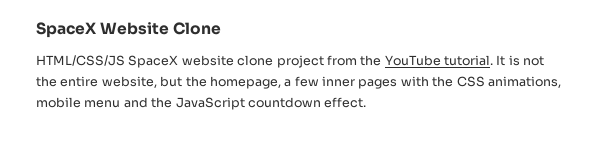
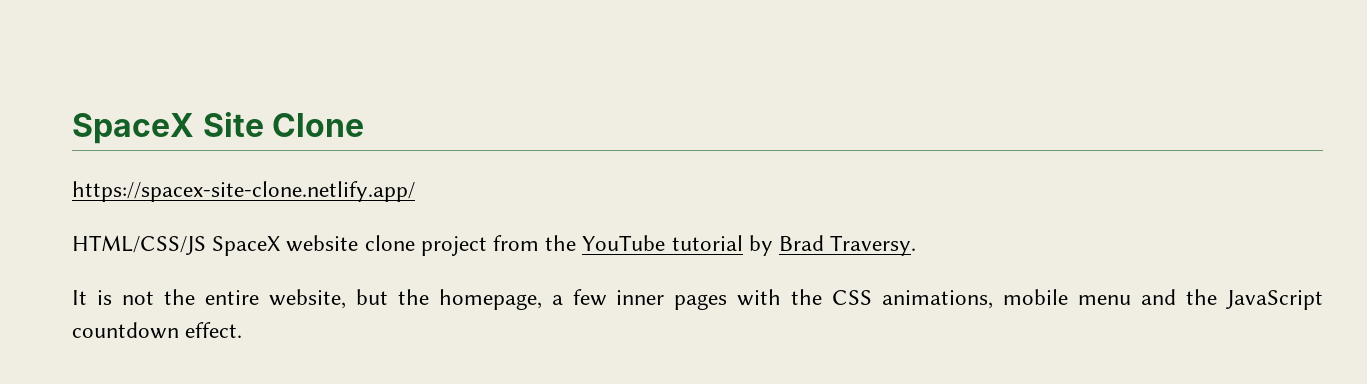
- SpaceX Website Clone
+ SpaceX Site Clone
+ https://spacex-site-clone.netlify.app/
- HTML/CSS/JS SpaceX website clone project from the YouTube tutorial. It is not the entire website, but the homepage, a few inner pages with the CSS animations, mobile menu and the JavaScript countdown effect.
+ HTML/CSS/JS SpaceX website clone project from the YouTube tutorial by Brad Traversy.
+ It is not the entire website, but the homepage, a few inner pages with the CSS animations, mobile menu and the JavaScript countdown effect.

